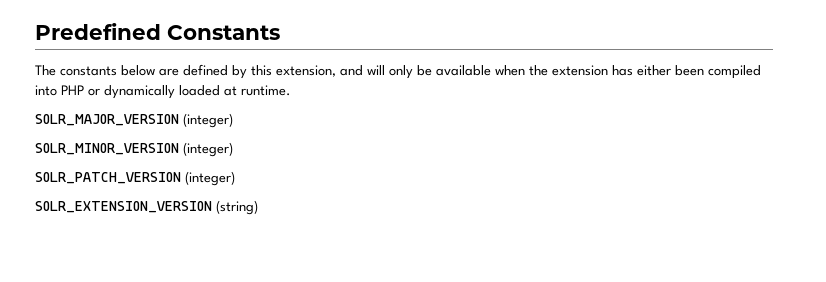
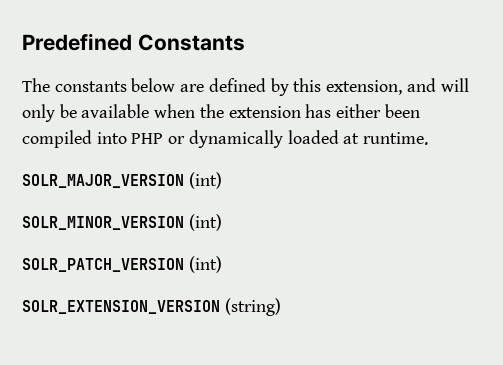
- SOLR_MAJOR_VERSION (integer)
+ SOLR_MAJOR_VERSION (int)
- SOLR_MINOR_VERSION (integer)
+ SOLR_MINOR_VERSION (int)
- SOLR_PATCH_VERSION (integer)
+ SOLR_PATCH_VERSION (int)

